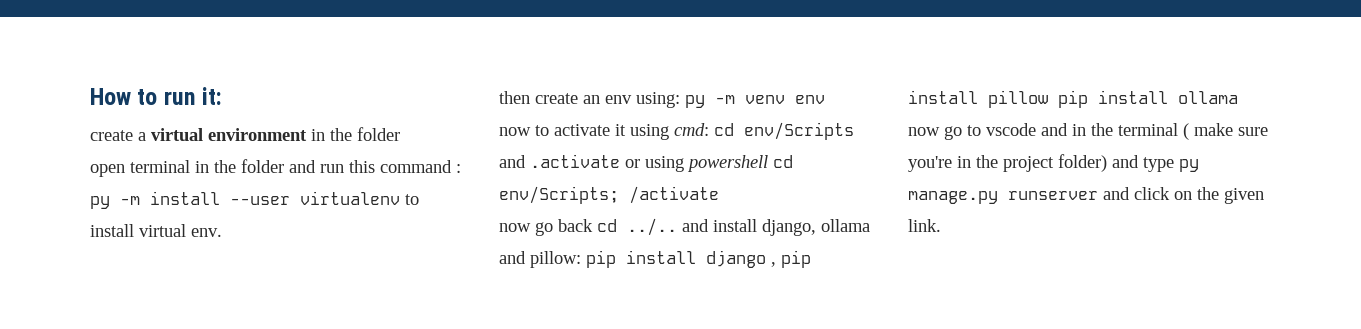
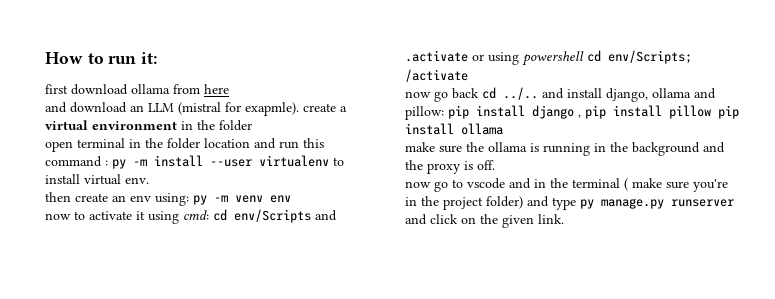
- create a virtual environment in the folder
+ first download ollama from here
+ and download an LLM (mistral for exapmle). create a virtual environment in the folder
- open terminal in the folder and run this command : py -m install --user virtualenv to install virtual env.
+ open terminal in the folder location and run this command : py -m install --user virtualenv to install virtual env.
+ make sure the ollama is running in the background and the proxy is off.

